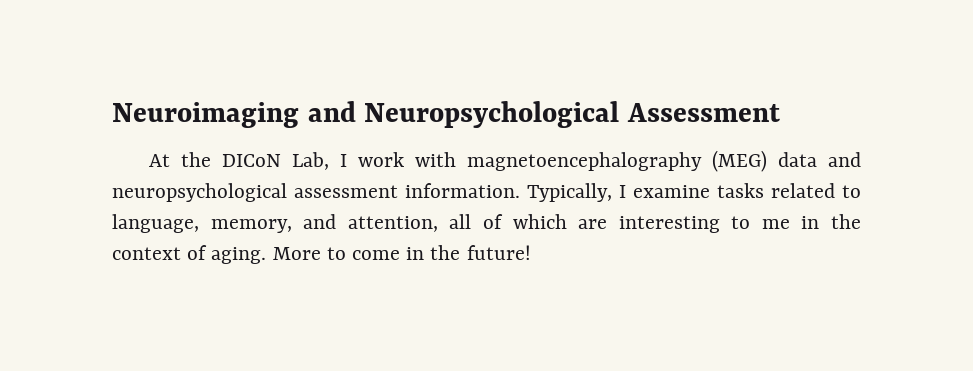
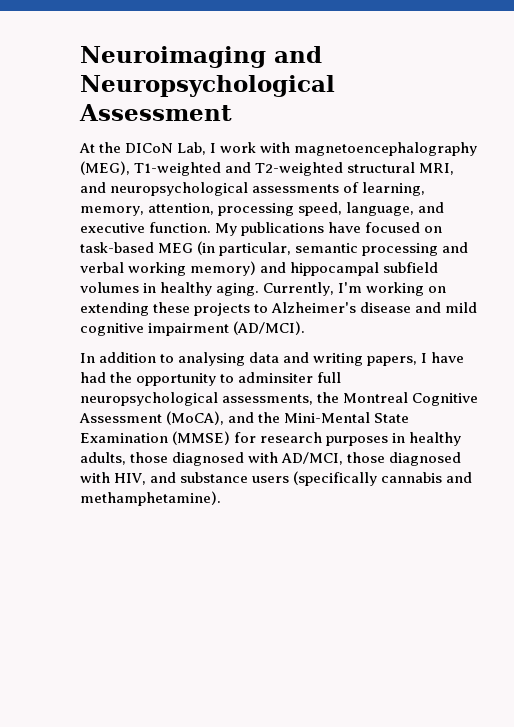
- At the DICoN Lab, I work with magnetoencephalography (MEG) data and neuropsychological assessment information. Typically, I examine tasks related to language, memory, and attention, all of which are interesting to me in the context of aging. More to come in the future!
+ At the DICoN Lab, I work with magnetoencephalography (MEG), T1-weighted and T2-weighted structural MRI, and neuropsychological assessments of learning, memory, attention, processing speed, language, and executive function. My publications have focused on task-based MEG (in particular, semantic processing and verbal working memory) and hippocampal subfield volumes in healthy aging. Currently, I'm working on extending these projects to Alzheimer's disease and mild cognitive impairment (AD/MCI).
+ In addition to analysing data and writing papers, I have had the opportunity to adminsiter full neuropsychological assessments, the Montreal Cognitive Assessment (MoCA), and the Mini-Mental State Examination (MMSE) for research purposes in healthy adults, those diagnosed with AD/MCI, those diagnosed with HIV, and substance users (specifically cannabis and methamphetamine).

